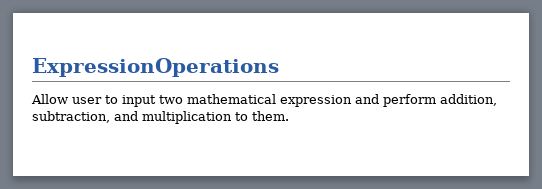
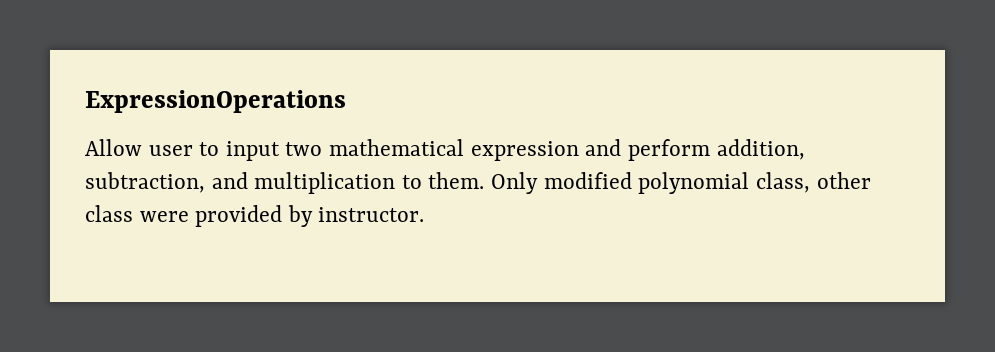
+ Only modified polynomial class, other class were provided by instructor.

